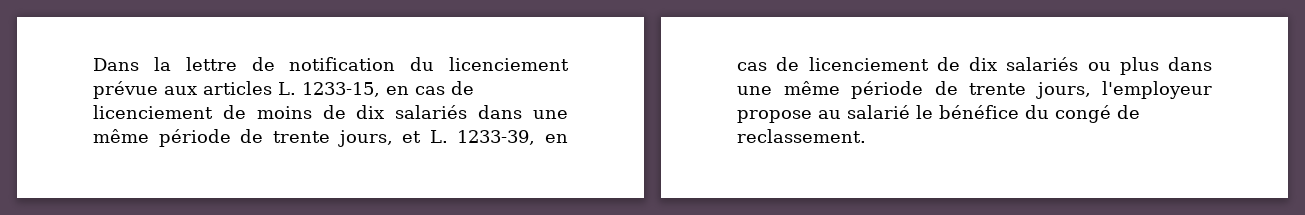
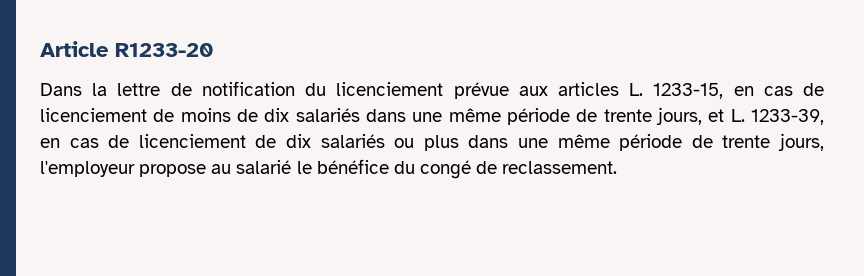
+ Article R1233-20

